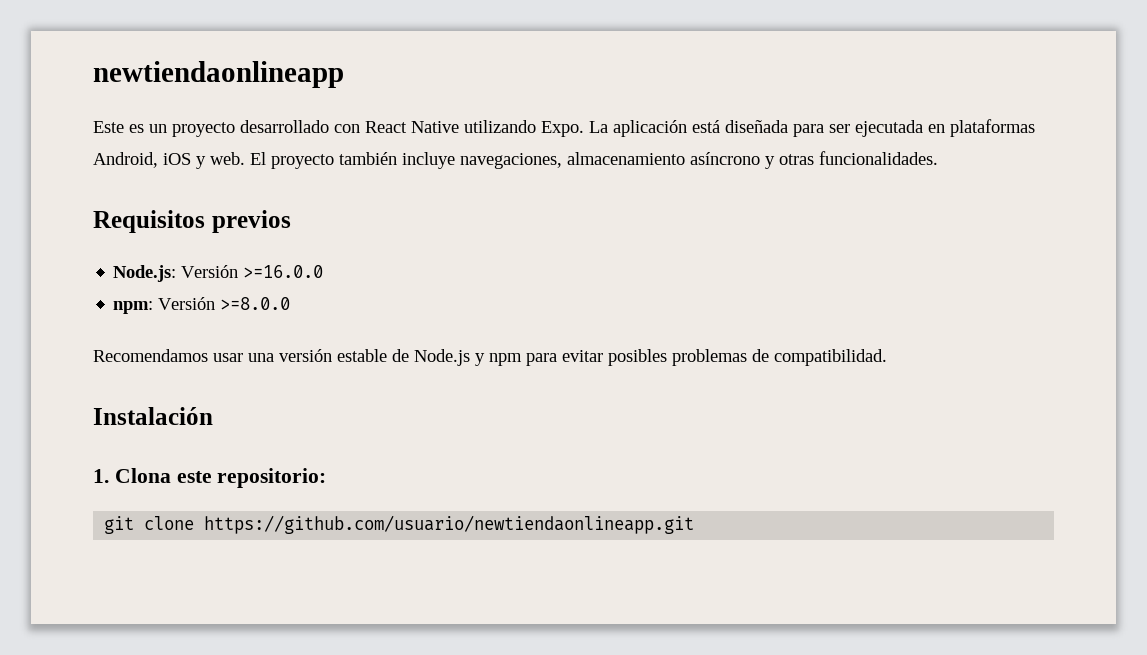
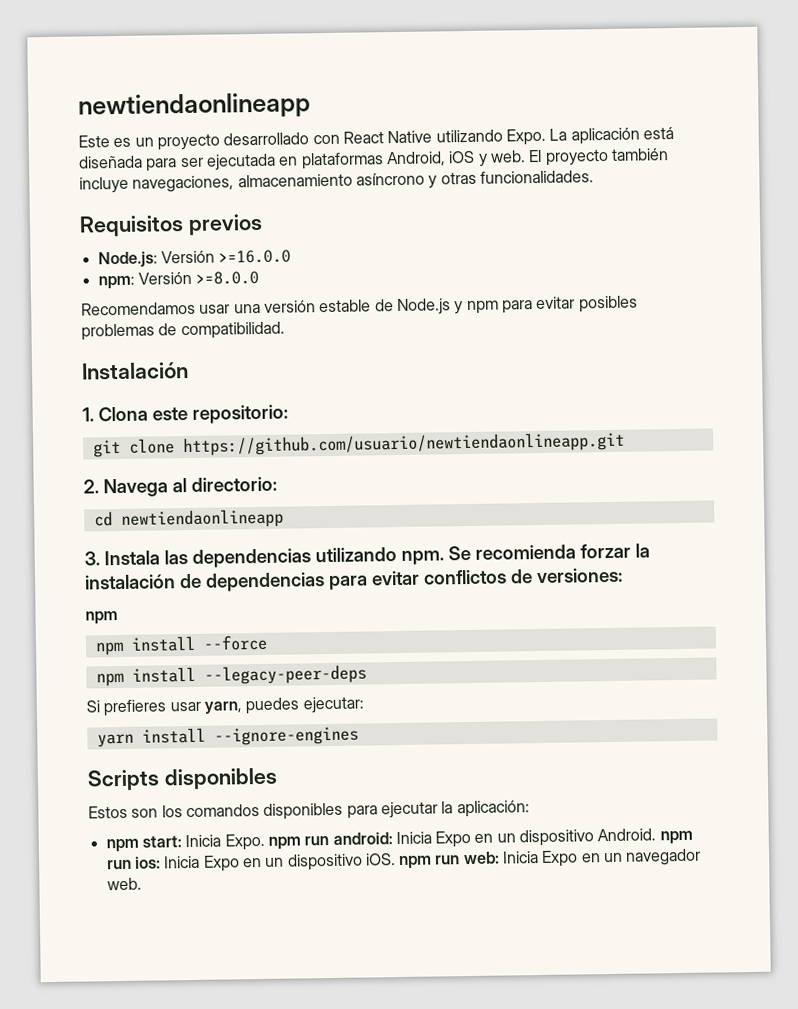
+ 2. Navega al directorio:
+ cd newtiendaonlineapp
+ 3. Instala las dependencias utilizando npm. Se recomienda forzar la instalación de dependencias para evitar conflictos de versiones:
+ npm
+ npm install --force
+ npm install --legacy-peer-deps
+ Si prefieres usar yarn, puedes ejecutar:
+ yarn install --ignore-engines
+ Scripts disponibles
+ Estos son los comandos disponibles para ejecutar la aplicación:
+ npm start: Inicia Expo. npm run android: Inicia Expo en un dispositivo Android. npm run ios: Inicia Expo en un dispositivo iOS. npm run web: Inicia Expo en un navegador web.

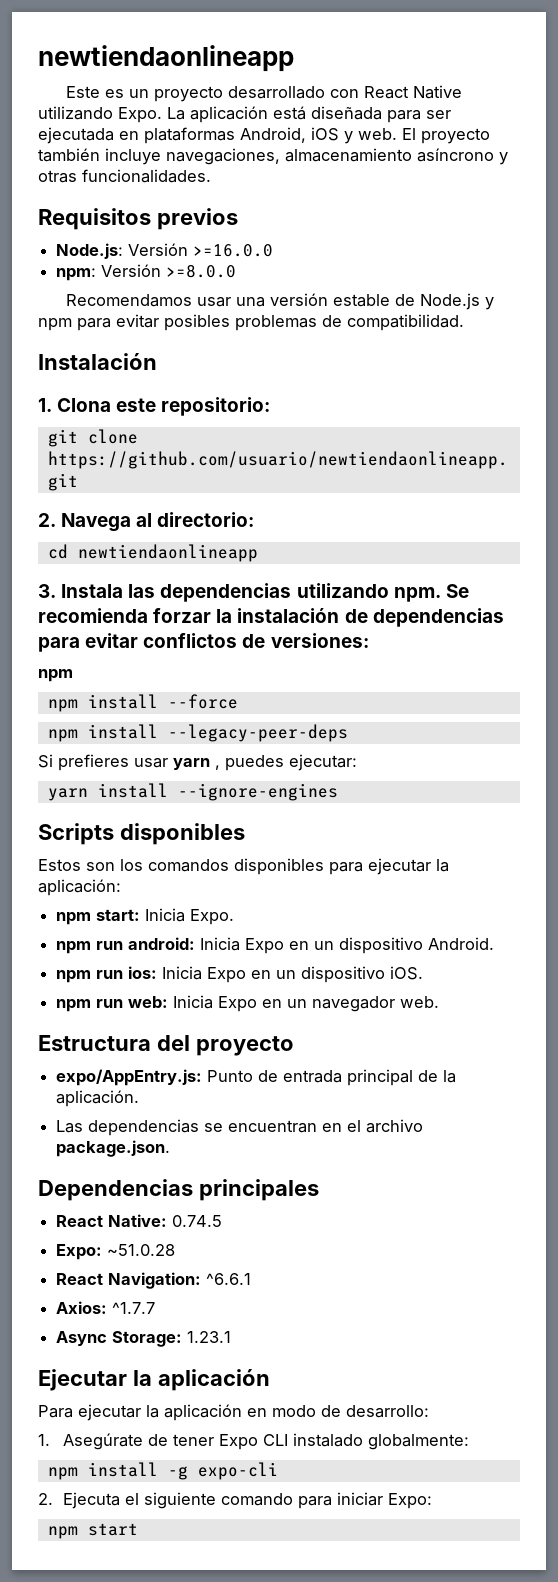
- Si prefieres usar yarn, puedes ejecutar:
+ Si prefieres usar yarn , puedes ejecutar:
- npm start: Inicia Expo. npm run android: Inicia Expo en un dispositivo Android. npm run ios: Inicia Expo en un dispositivo iOS. npm run web: Inicia Expo en un navegador web.
+ npm start: Inicia Expo.
+ npm run android: Inicia Expo en un dispositivo Android.
+ npm run ios: Inicia Expo en un dispositivo iOS.
+ npm run web: Inicia Expo en un navegador web.
+ Estructura del proyecto
+ expo/AppEntry.js: Punto de entrada principal de la aplicación.
+ Las dependencias se encuentran en el archivo package.json.
+ Dependencias principales
+ React Native: 0.74.5
+ Expo: ~51.0.28
+ React Navigation: ^6.6.1
+ Axios: ^1.7.7
+ Async Storage: 1.23.1
+ Ejecutar la aplicación
+ Para ejecutar la aplicación en modo de desarrollo:
+ 1. Asegúrate de tener Expo CLI instalado globalmente:
+ npm install -g expo-cli
+ 2. Ejecuta el siguiente comando para iniciar Expo:
+ npm start

